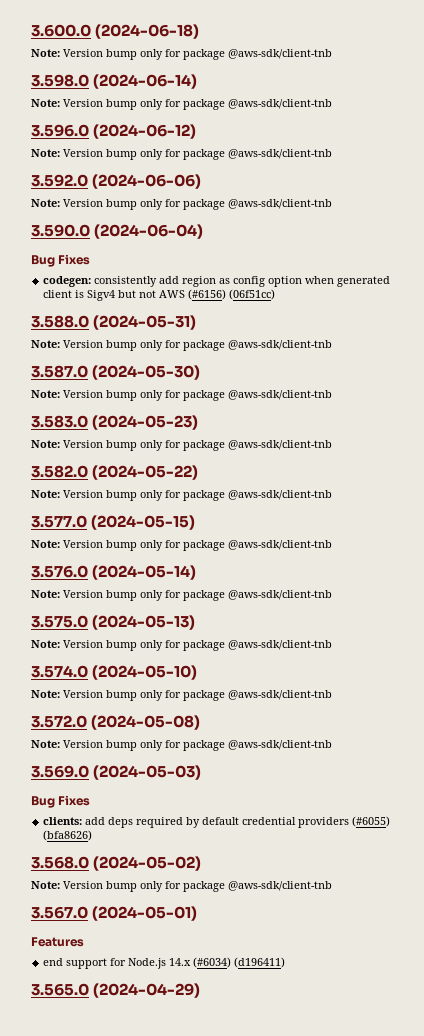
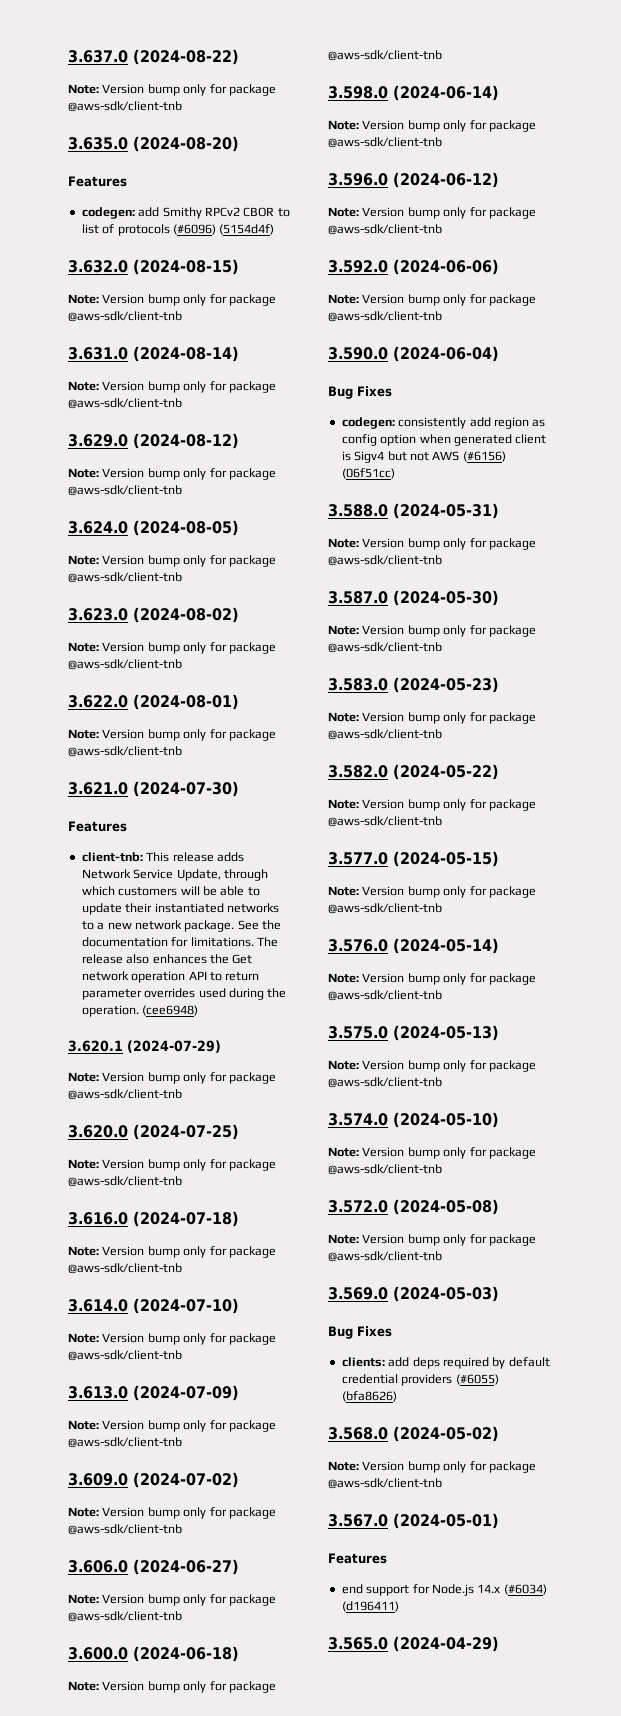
+ 3.637.0 (2024-08-22)
+ Note: Version bump only for package @aws-sdk/client-tnb
+ 3.635.0 (2024-08-20)
+ Features
+ codegen: add Smithy RPCv2 CBOR to list of protocols (#6096) (5154d4f)
+ 3.632.0 (2024-08-15)
+ Note: Version bump only for package @aws-sdk/client-tnb
+ 3.631.0 (2024-08-14)
+ Note: Version bump only for package @aws-sdk/client-tnb
+ 3.629.0 (2024-08-12)
+ Note: Version bump only for package @aws-sdk/client-tnb
+ 3.624.0 (2024-08-05)
+ Note: Version bump only for package @aws-sdk/client-tnb
+ 3.623.0 (2024-08-02)
+ Note: Version bump only for package @aws-sdk/client-tnb
+ 3.622.0 (2024-08-01)
+ Note: Version bump only for package @aws-sdk/client-tnb
+ 3.621.0 (2024-07-30)
+ Features
+ client-tnb: This release adds Network Service Update, through which customers will be able to update their instantiated networks to a new network package. See the documentation for limitations. The release also enhances the Get network operation API to return parameter overrides used during the operation. (cee6948)
+ 3.620.1 (2024-07-29)
+ Note: Version bump only for package @aws-sdk/client-tnb
+ 3.620.0 (2024-07-25)
+ Note: Version bump only for package @aws-sdk/client-tnb
+ 3.616.0 (2024-07-18)
+ Note: Version bump only for package @aws-sdk/client-tnb
+ 3.614.0 (2024-07-10)
+ Note: Version bump only for package @aws-sdk/client-tnb
+ 3.613.0 (2024-07-09)
+ Note: Version bump only for package @aws-sdk/client-tnb
+ 3.609.0 (2024-07-02)
+ Note: Version bump only for package @aws-sdk/client-tnb
+ 3.606.0 (2024-06-27)
+ Note: Version bump only for package @aws-sdk/client-tnb

